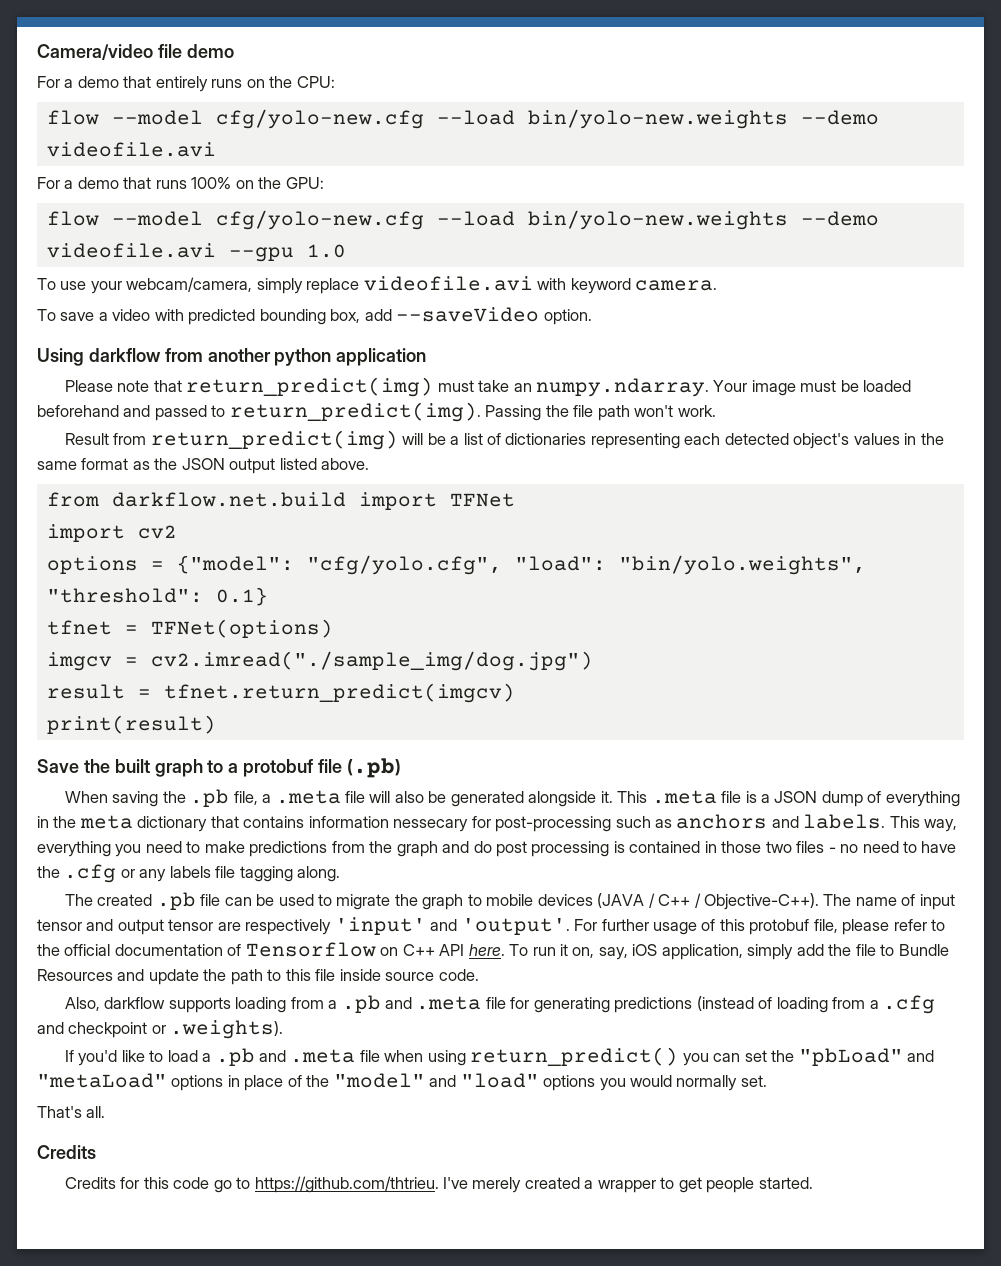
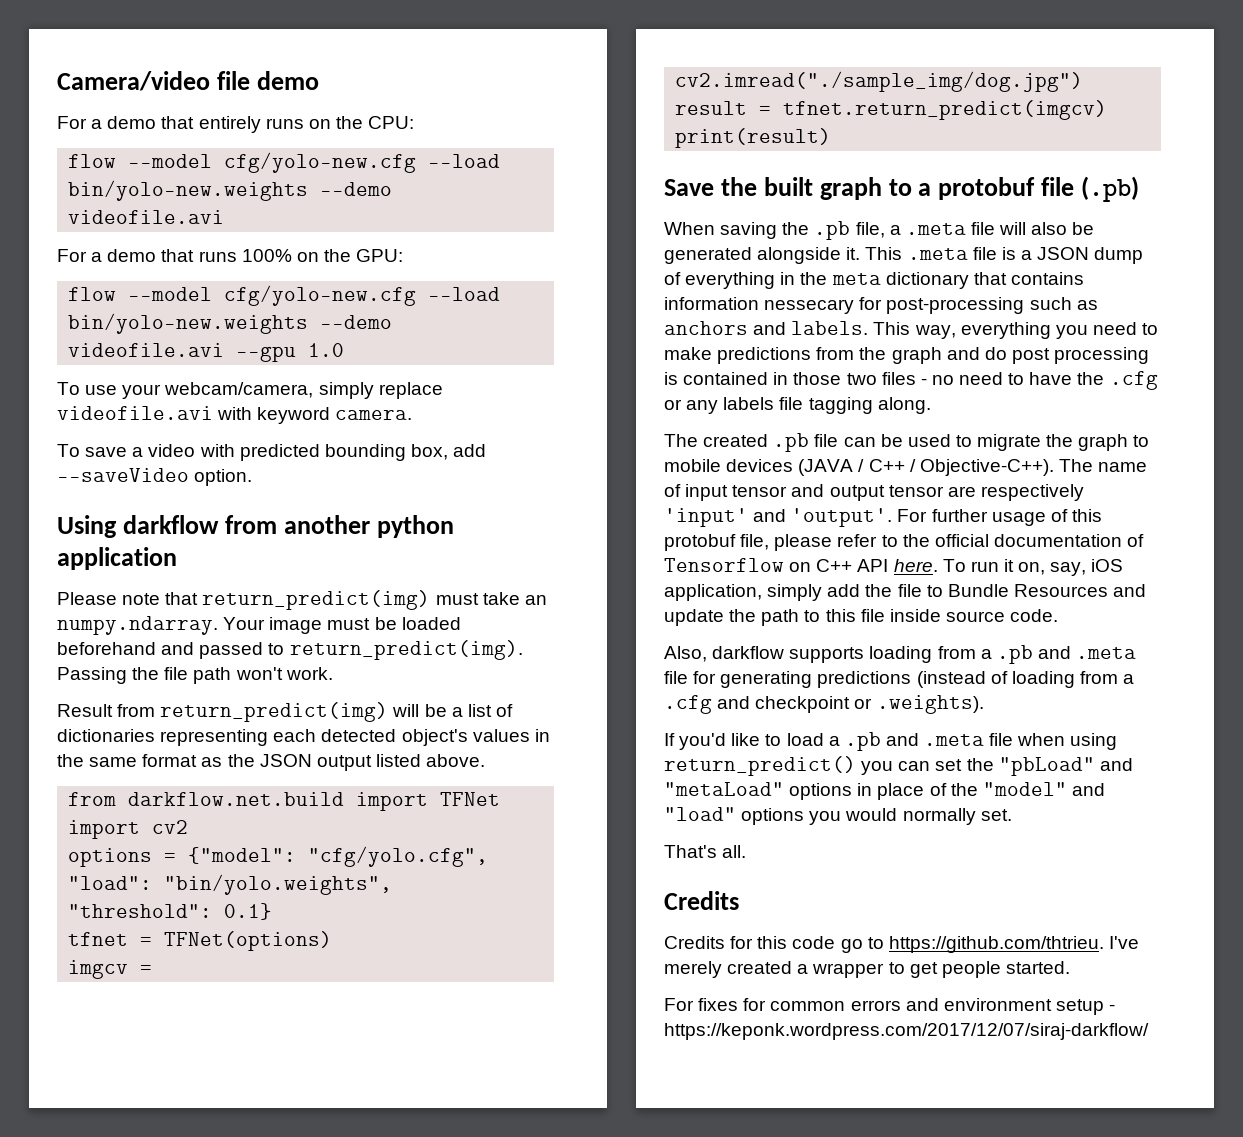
+ For fixes for common errors and environment setup - https://keponk.wordpress.com/2017/12/07/siraj-darkflow/

